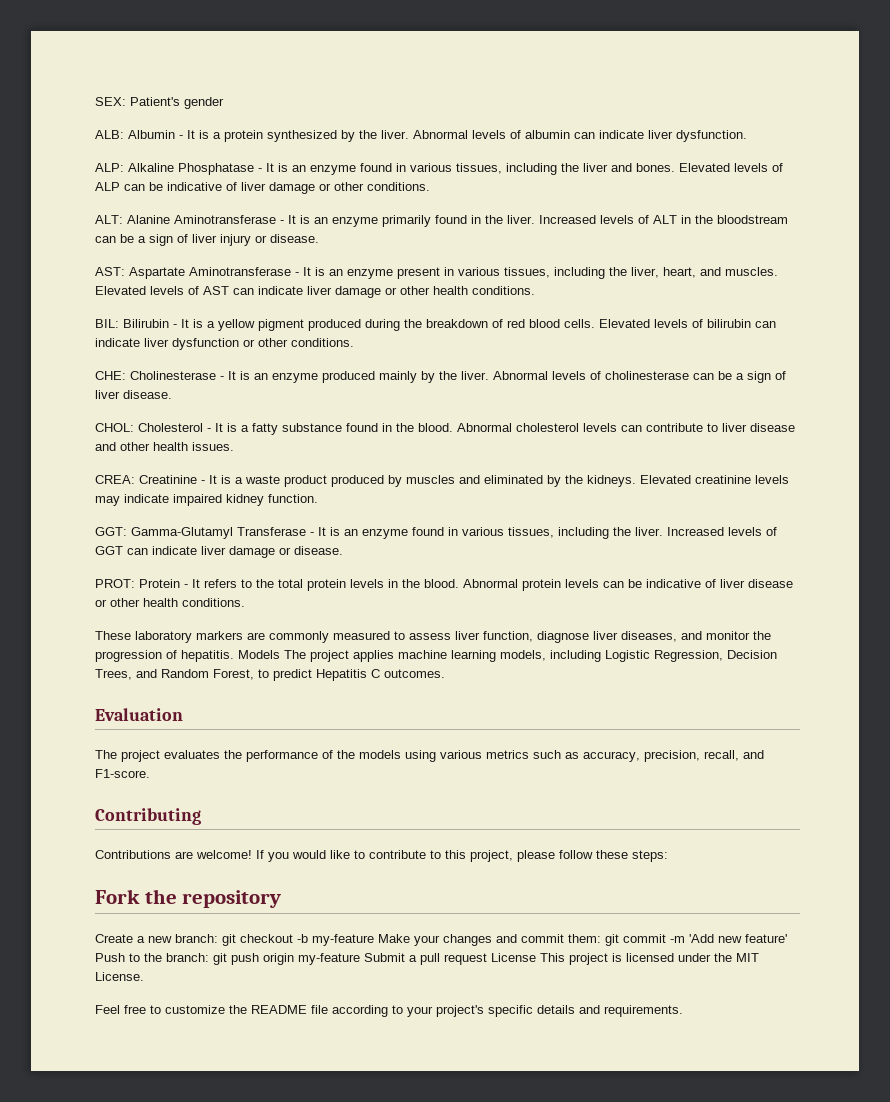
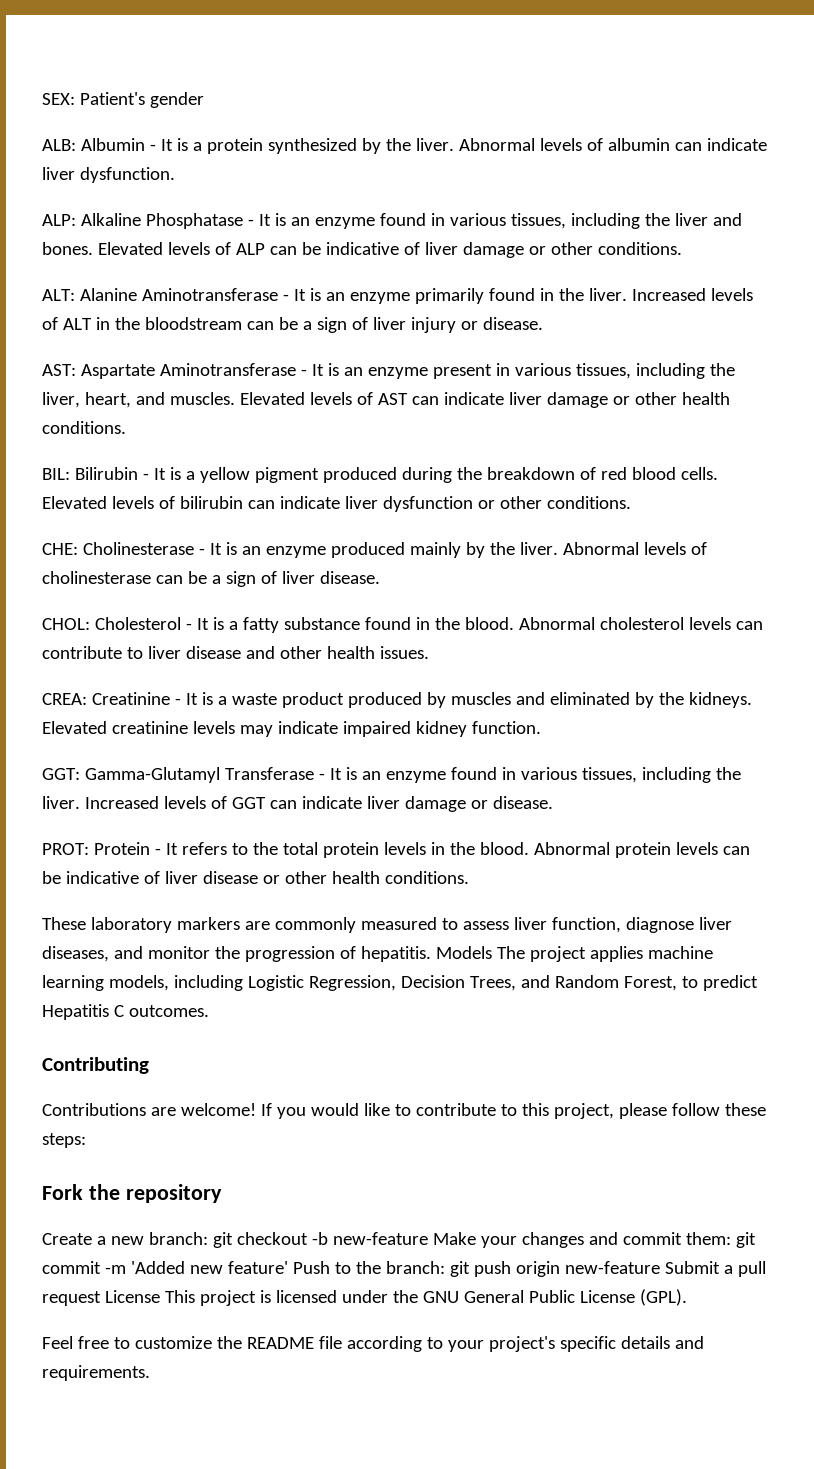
- Evaluation
- The project evaluates the performance of the models using various metrics such as accuracy, precision, recall, and F1-score.
- Create a new branch: git checkout -b my-feature Make your changes and commit them: git commit -m 'Add new feature' Push to the branch: git push origin my-feature Submit a pull request License This project is licensed under the MIT License.
+ Create a new branch: git checkout -b new-feature Make your changes and commit them: git commit -m 'Added new feature' Push to the branch: git push origin new-feature Submit a pull request License This project is licensed under the GNU General Public License (GPL).

